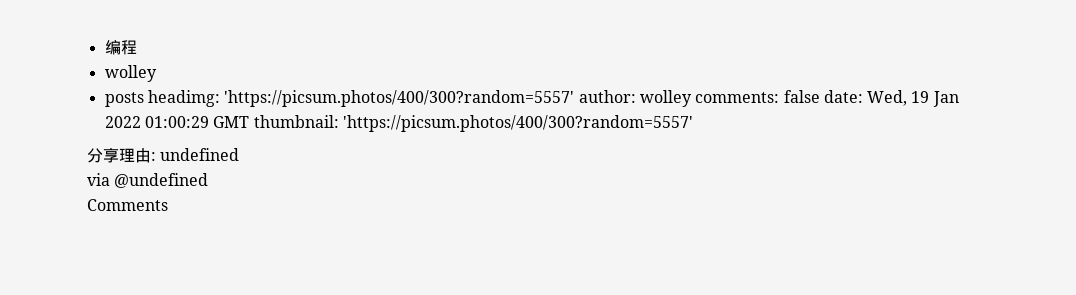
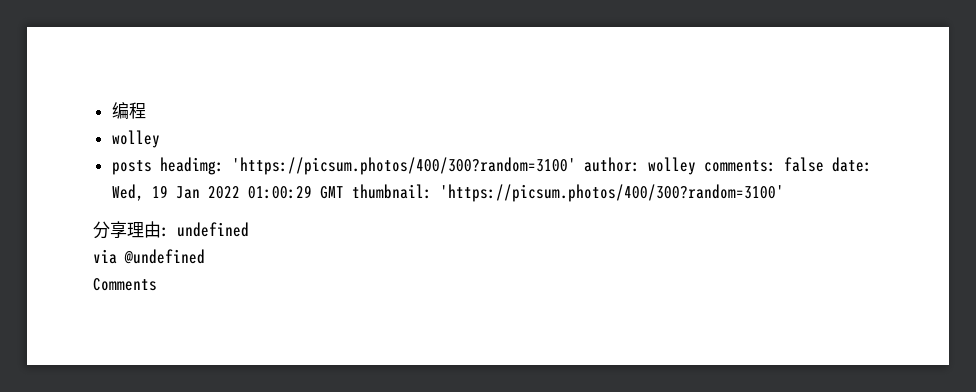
- posts headimg: 'https://picsum.photos/400/300?random=5557' author: wolley comments: false date: Wed, 19 Jan 2022 01:00:29 GMT thumbnail: 'https://picsum.photos/400/300?random=5557'
+ posts headimg: 'https://picsum.photos/400/300?random=3100' author: wolley comments: false date: Wed, 19 Jan 2022 01:00:29 GMT thumbnail: 'https://picsum.photos/400/300?random=3100'

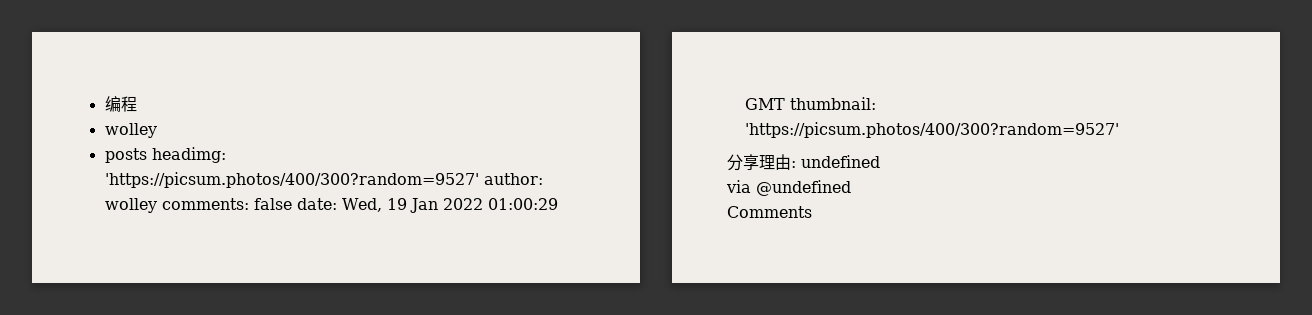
- posts headimg: 'https://picsum.photos/400/300?random=3100' author: wolley comments: false date: Wed, 19 Jan 2022 01:00:29 GMT thumbnail: 'https://picsum.photos/400/300?random=3100'
+ posts headimg: 'https://picsum.photos/400/300?random=9527' author: wolley comments: false date: Wed, 19 Jan 2022 01:00:29 GMT thumbnail: 'https://picsum.photos/400/300?random=9527'

